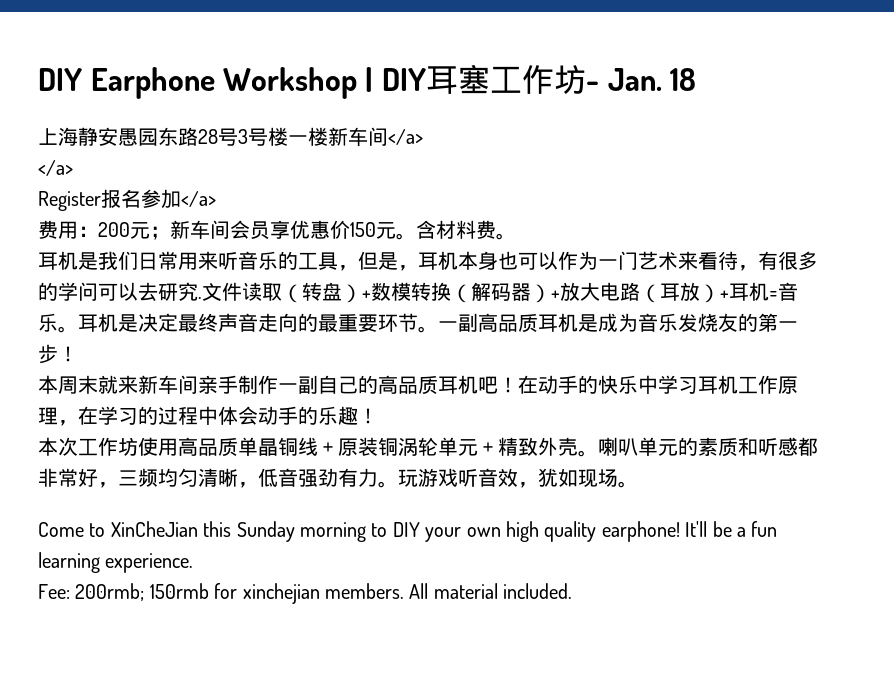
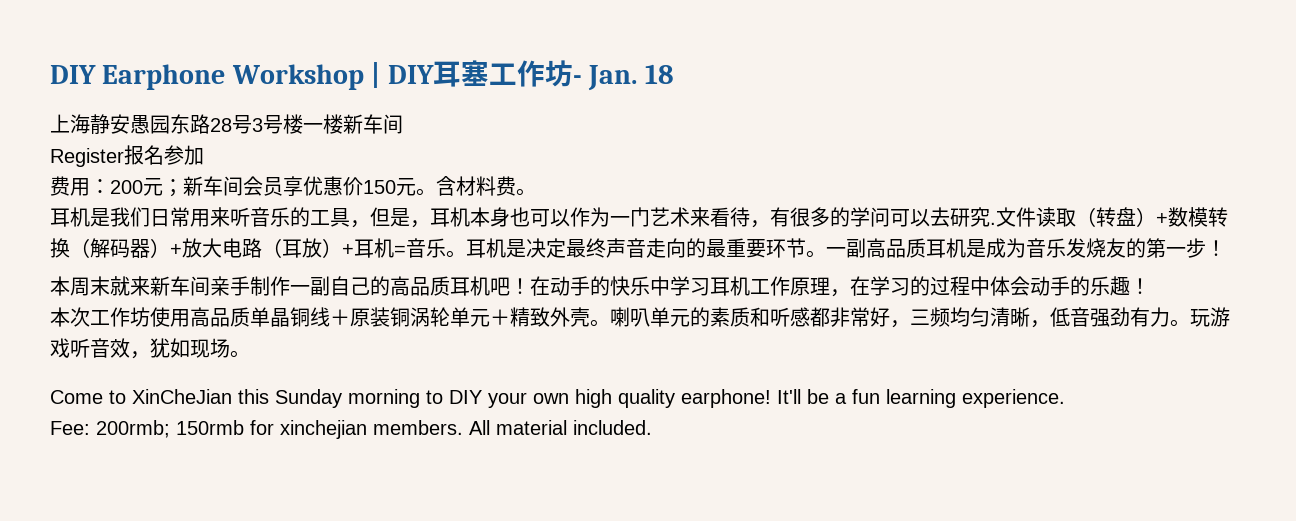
- 上海静安愚园东路28号3号楼一楼新车间</a>
- </a>
+ 上海静安愚园东路28号3号楼一楼新车间
- Register报名参加</a>
+ Register报名参加

